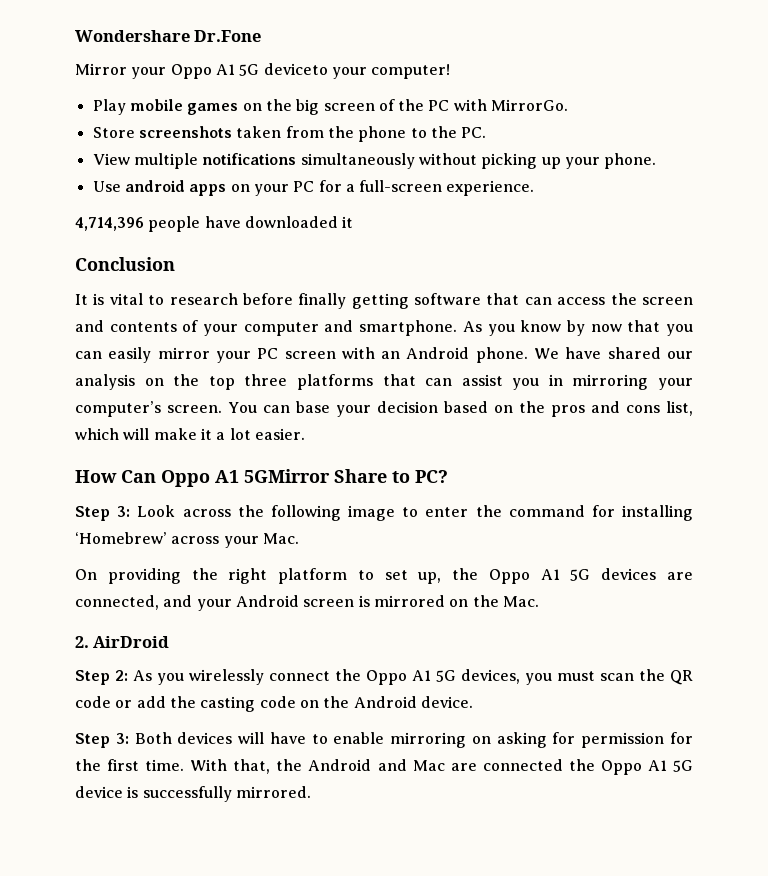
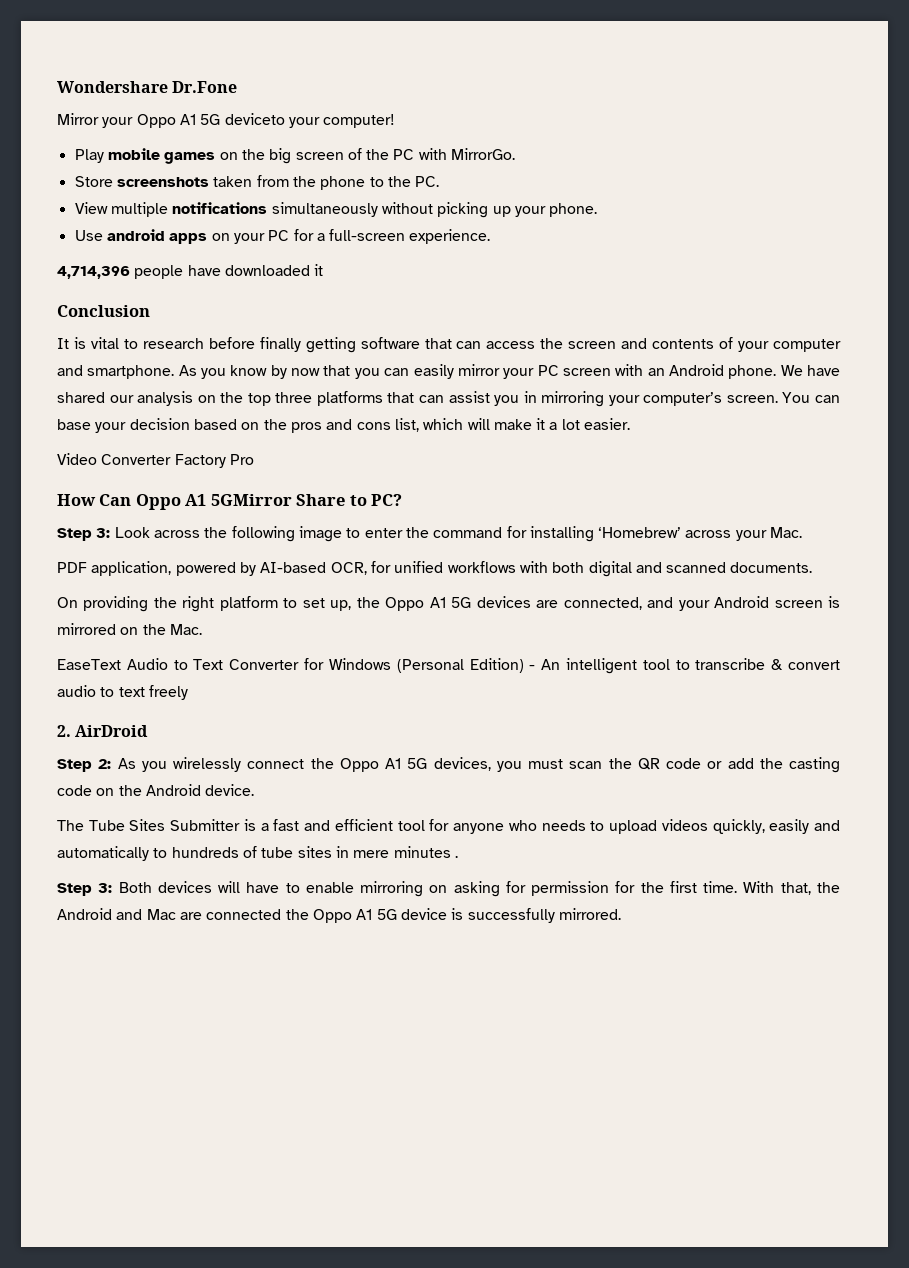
+ Video Converter Factory Pro
+ PDF application, powered by AI-based OCR, for unified workflows with both digital and scanned documents.
+ EaseText Audio to Text Converter for Windows (Personal Edition) - An intelligent tool to transcribe & convert audio to text freely
+ The Tube Sites Submitter is a fast and efficient tool for anyone who needs to upload videos quickly, easily and automatically to hundreds of tube sites in mere minutes .

